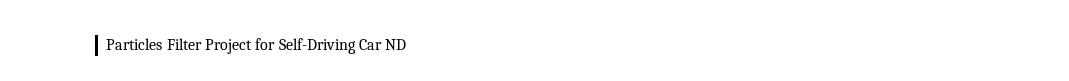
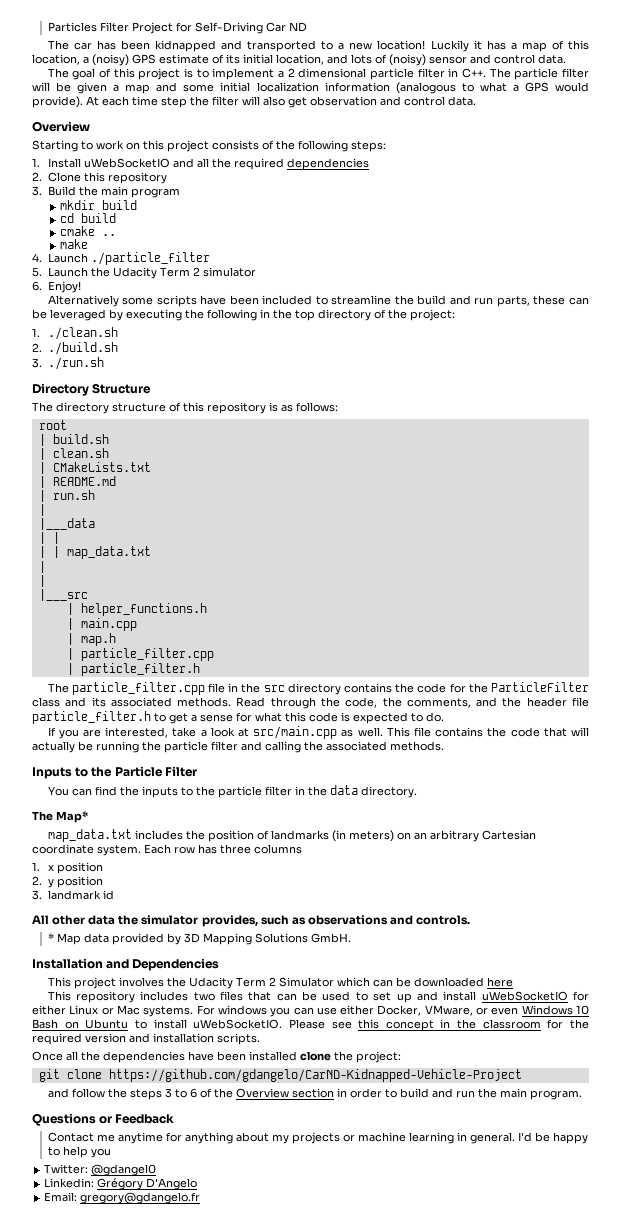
+ The car has been kidnapped and transported to a new location! Luckily it has a map of this location, a (noisy) GPS estimate of its initial location, and lots of (noisy) sensor and control data.
+ The goal of this project is to implement a 2 dimensional particle filter in C++. The particle filter will be given a map and some initial localization information (analogous to what a GPS would provide). At each time step the filter will also get observation and control data.
+ Overview
+ Starting to work on this project consists of the following steps:
+ 1. Install uWebSocketIO and all the required dependencies
+ 2. Clone this repository
+ 3. Build the main program
+ mkdir build
+ cd build
+ cmake ..
+ make
+ 4. Launch ./particle_filter
+ 5. Launch the Udacity Term 2 simulator
+ 6. Enjoy!
+ Alternatively some scripts have been included to streamline the build and run parts, these can be leveraged by executing the following in the top directory of the project:
+ 1. ./clean.sh
+ 2. ./build.sh
+ 3. ./run.sh
+ Directory Structure
+ The directory structure of this repository is as follows:
+ root
+ | build.sh
+ | clean.sh
+ | CMakeLists.txt
+ | README.md
+ | run.sh
+ |
+ |___data
+ | |
+ | | map_data.txt
+ |
+ |
+ |___src
+ | helper_functions.h
+ | main.cpp
+ | map.h
+ | particle_filter.cpp
+ | particle_filter.h
+ The particle_filter.cpp file in the src directory contains the code for the ParticleFilter class and its associated methods. Read through the code, the comments, and the header file particle_filter.h to get a sense for what this code is expected to do.
+ If you are interested, take a look at src/main.cpp as well. This file contains the code that will actually be running the particle filter and calling the associated methods.
+ Inputs to the Particle Filter
+ You can find the inputs to the particle filter in the data directory.
+ The Map*
+ map_data.txt includes the position of landmarks (in meters) on an arbitrary Cartesian coordinate system. Each row has three columns
+ 1. x position
+ 2. y position
+ 3. landmark id
+ All other data the simulator provides, such as observations and controls.
+ * Map data provided by 3D Mapping Solutions GmbH.
+ Installation and Dependencies
+ This project involves the Udacity Term 2 Simulator which can be downloaded here
+ This repository includes two files that can be used to set up and install uWebSocketIO for either Linux or Mac systems. For windows you can use either Docker, VMware, or even Windows 10 Bash on Ubuntu to install uWebSocketIO. Please see this concept in the classroom for the required version and installation scripts.
+ Once all the dependencies have been installed clone the project:
+ git clone https://github.com/gdangelo/CarND-Kidnapped-Vehicle-Project
+ and follow the steps 3 to 6 of the Overview section in order to build and run the main program.
+ Questions or Feedback
+ Contact me anytime for anything about my projects or machine learning in general. I'd be happy to help you
+ Twitter: @gdangel0
+ Linkedin: Grégory D'Angelo
+ Email: gregory@gdangelo.fr

